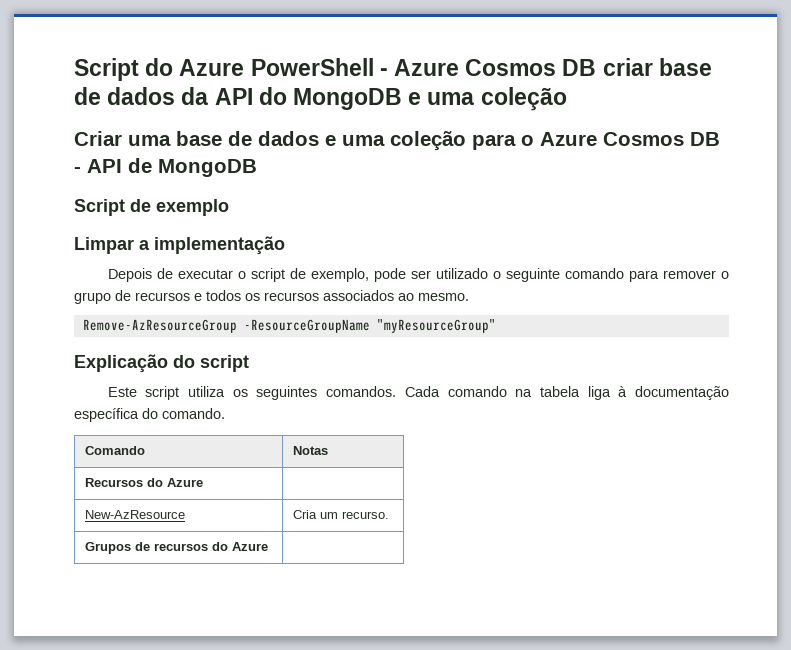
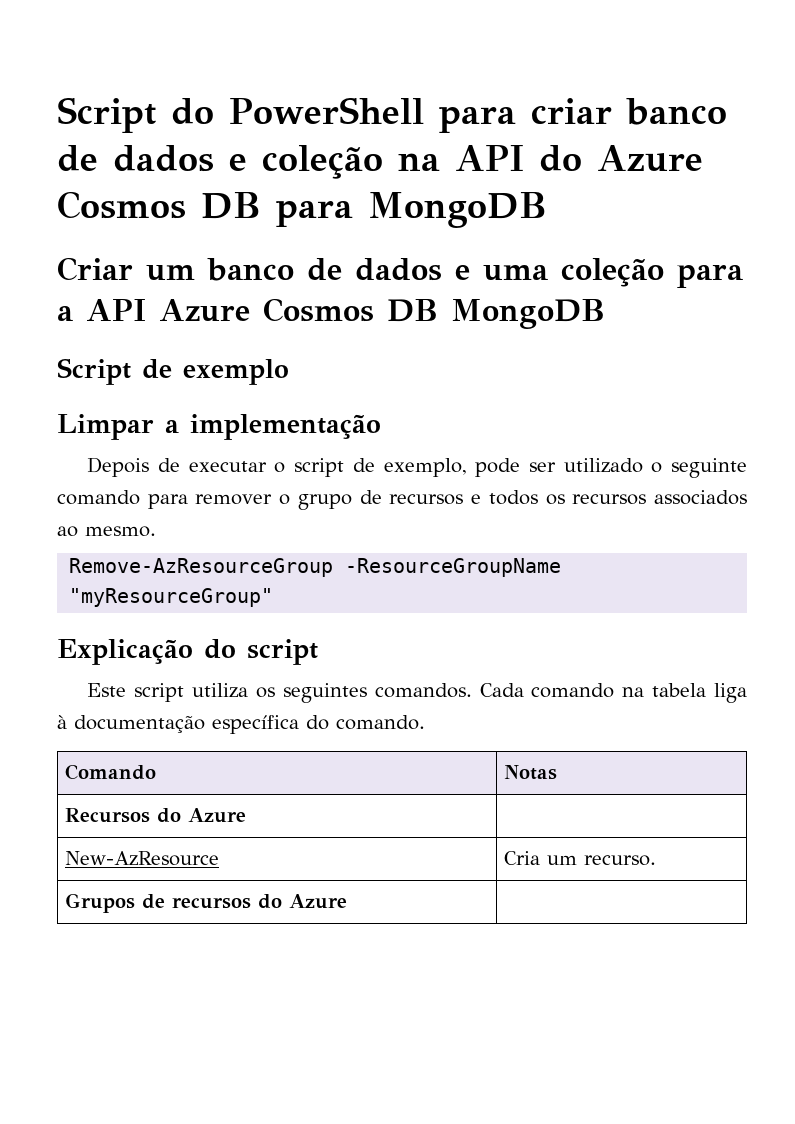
- Script do Azure PowerShell - Azure Cosmos DB criar base de dados da API do MongoDB e uma coleção
+ Script do PowerShell para criar banco de dados e coleção na API do Azure Cosmos DB para MongoDB
- Criar uma base de dados e uma coleção para o Azure Cosmos DB - API de MongoDB
+ Criar um banco de dados e uma coleção para a API Azure Cosmos DB MongoDB

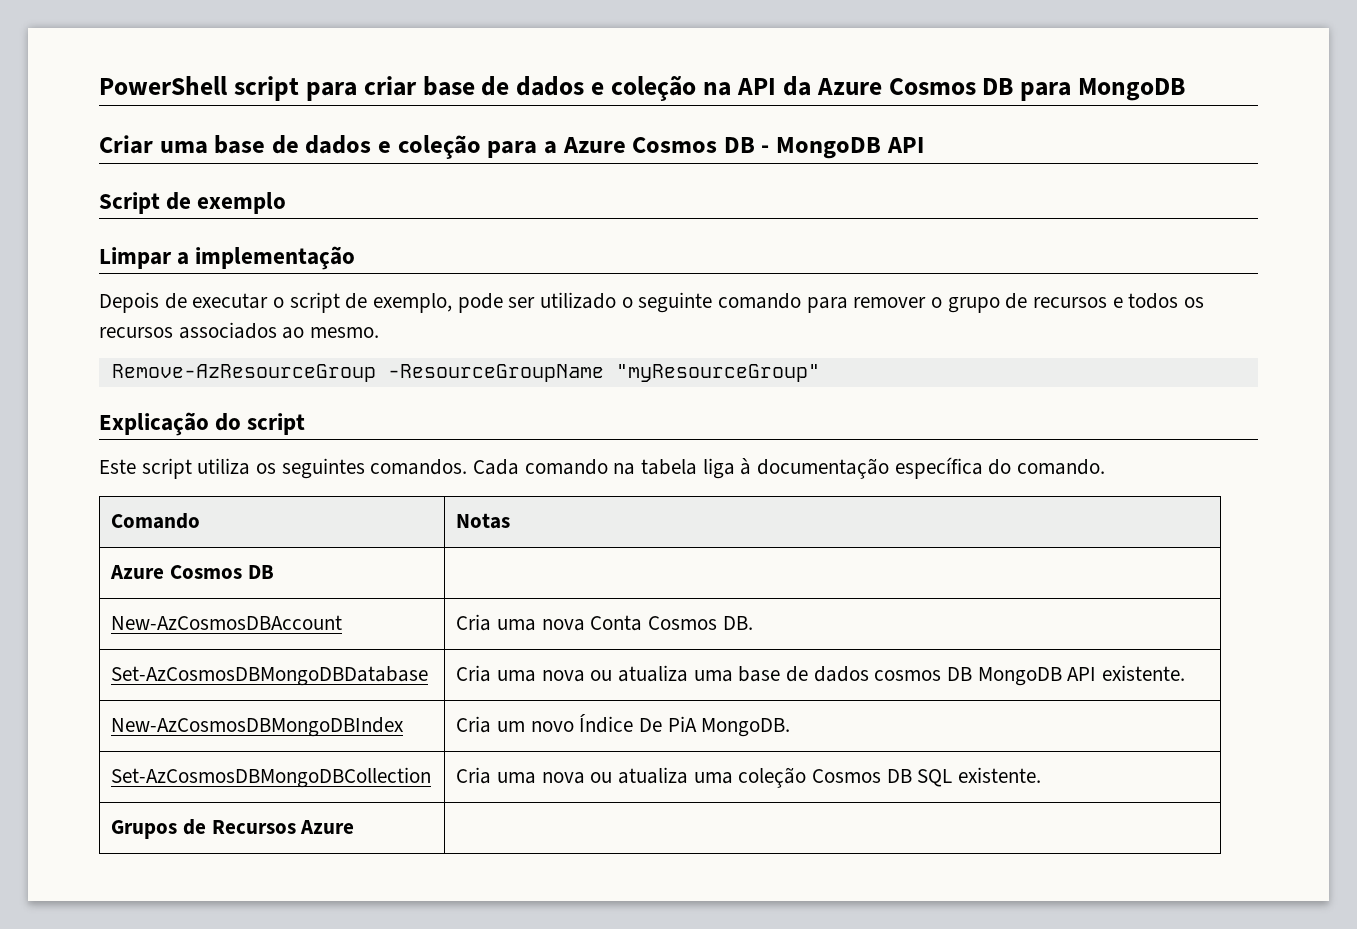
- Script do PowerShell para criar banco de dados e coleção na API do Azure Cosmos DB para MongoDB
+ PowerShell script para criar base de dados e coleção na API da Azure Cosmos DB para MongoDB
- Criar um banco de dados e uma coleção para a API Azure Cosmos DB MongoDB
+ Criar uma base de dados e coleção para a Azure Cosmos DB - MongoDB API
- Recursos do Azure |
- New-AzResource | Cria um recurso.
+ Azure Cosmos DB |
+ New-AzCosmosDBAccount | Cria uma nova Conta Cosmos DB.
+ Set-AzCosmosDBMongoDBDatabase | Cria uma nova ou atualiza uma base de dados cosmos DB MongoDB API existente.
+ New-AzCosmosDBMongoDBIndex | Cria um novo Índice De PiA MongoDB.
+ Set-AzCosmosDBMongoDBCollection | Cria uma nova ou atualiza uma coleção Cosmos DB SQL existente.
- Grupos de recursos do Azure |
+ Grupos de Recursos Azure |

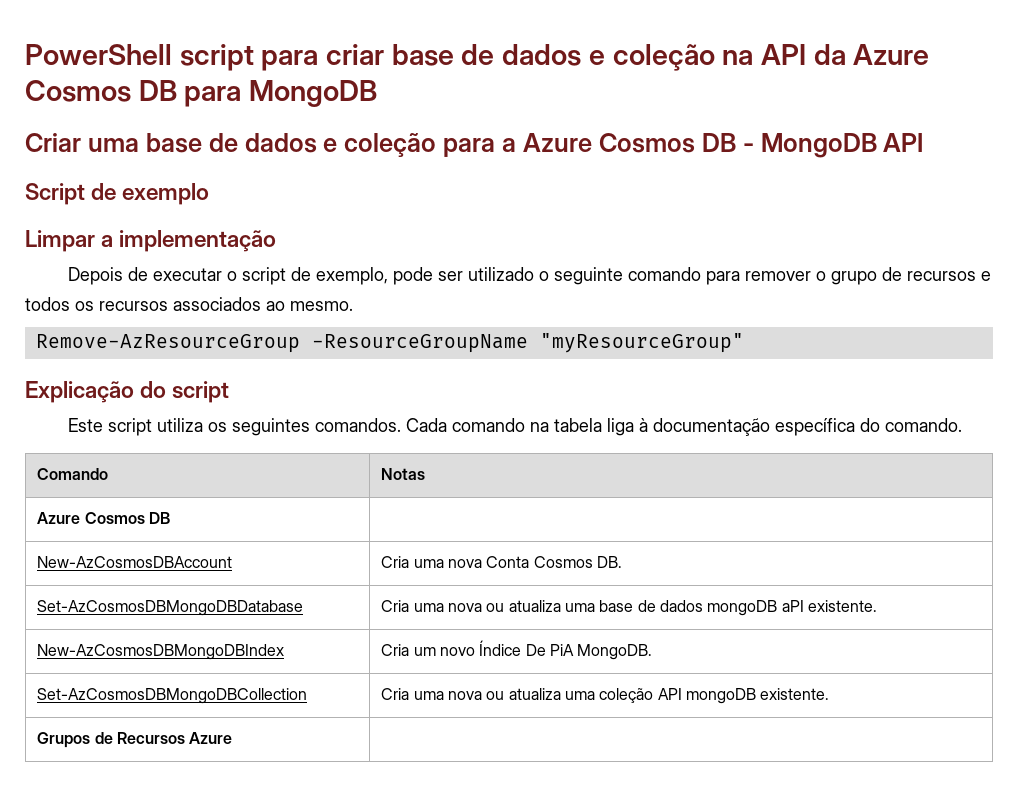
- Set-AzCosmosDBMongoDBDatabase | Cria uma nova ou atualiza uma base de dados cosmos DB MongoDB API existente.
+ Set-AzCosmosDBMongoDBDatabase | Cria uma nova ou atualiza uma base de dados mongoDB aPI existente.
- Set-AzCosmosDBMongoDBCollection | Cria uma nova ou atualiza uma coleção Cosmos DB SQL existente.
+ Set-AzCosmosDBMongoDBCollection | Cria uma nova ou atualiza uma coleção API mongoDB existente.

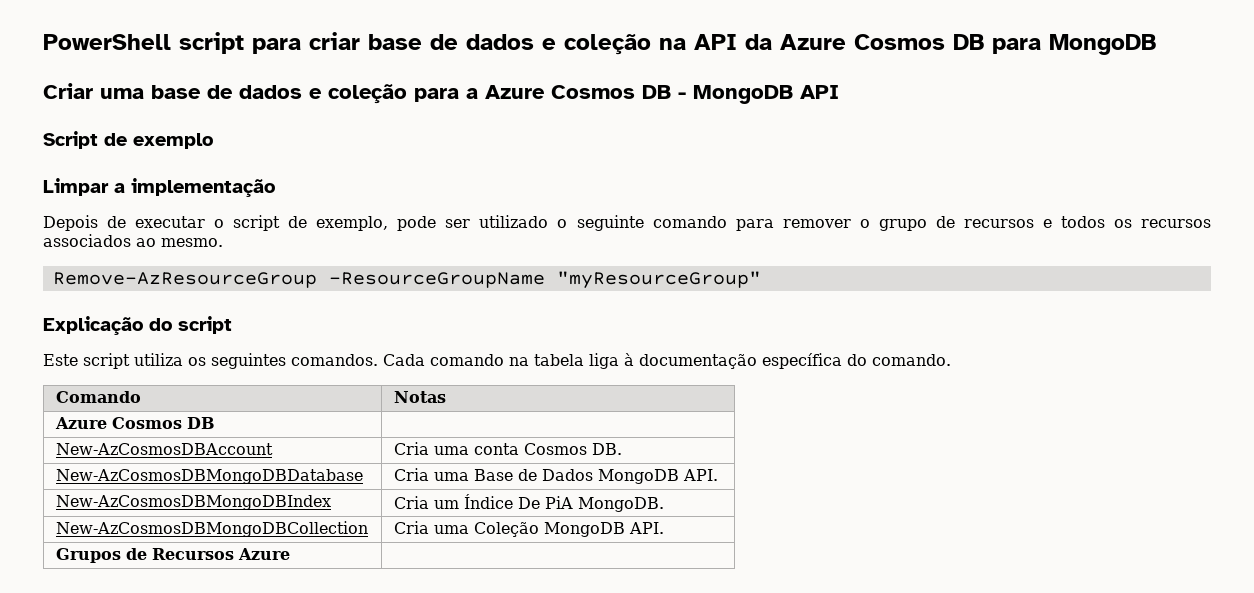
- New-AzCosmosDBAccount | Cria uma nova Conta Cosmos DB.
+ New-AzCosmosDBAccount | Cria uma conta Cosmos DB.
- Set-AzCosmosDBMongoDBDatabase | Cria uma nova ou atualiza uma base de dados mongoDB aPI existente.
+ New-AzCosmosDBMongoDBDatabase | Cria uma Base de Dados MongoDB API.
- New-AzCosmosDBMongoDBIndex | Cria um novo Índice De PiA MongoDB.
+ New-AzCosmosDBMongoDBIndex | Cria um Índice De PiA MongoDB.
- Set-AzCosmosDBMongoDBCollection | Cria uma nova ou atualiza uma coleção API mongoDB existente.
+ New-AzCosmosDBMongoDBCollection | Cria uma Coleção MongoDB API.

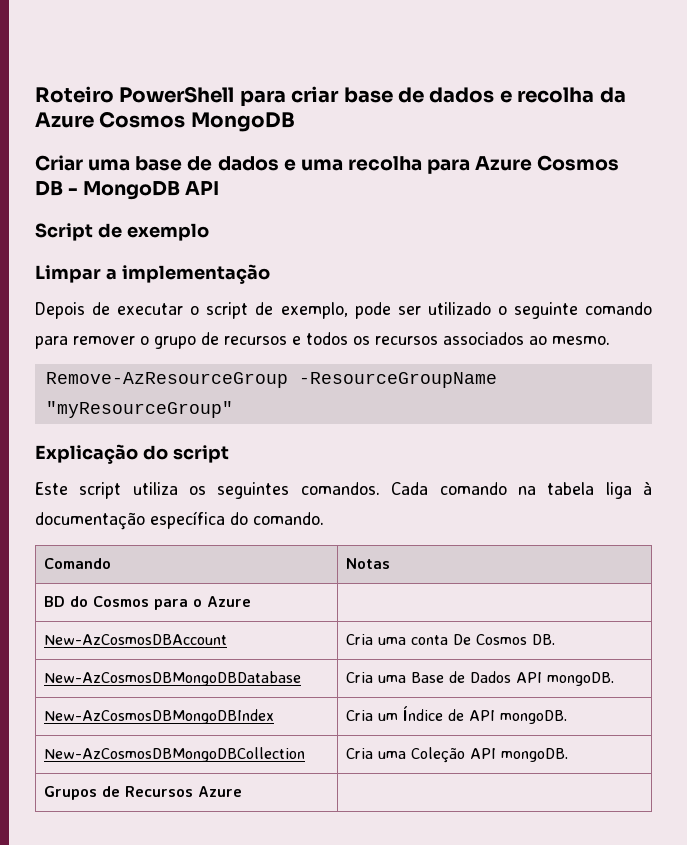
- PowerShell script para criar base de dados e coleção na API da Azure Cosmos DB para MongoDB
+ Roteiro PowerShell para criar base de dados e recolha da Azure Cosmos MongoDB
- Criar uma base de dados e coleção para a Azure Cosmos DB - MongoDB API
+ Criar uma base de dados e uma recolha para Azure Cosmos DB - MongoDB API
- Azure Cosmos DB |
+ BD do Cosmos para o Azure |
- New-AzCosmosDBAccount | Cria uma conta Cosmos DB.
+ New-AzCosmosDBAccount | Cria uma conta De Cosmos DB.
- New-AzCosmosDBMongoDBDatabase | Cria uma Base de Dados MongoDB API.
+ New-AzCosmosDBMongoDBDatabase | Cria uma Base de Dados API mongoDB.
- New-AzCosmosDBMongoDBIndex | Cria um Índice De PiA MongoDB.
+ New-AzCosmosDBMongoDBIndex | Cria um Índice de API mongoDB.
- New-AzCosmosDBMongoDBCollection | Cria uma Coleção MongoDB API.
+ New-AzCosmosDBMongoDBCollection | Cria uma Coleção API mongoDB.

